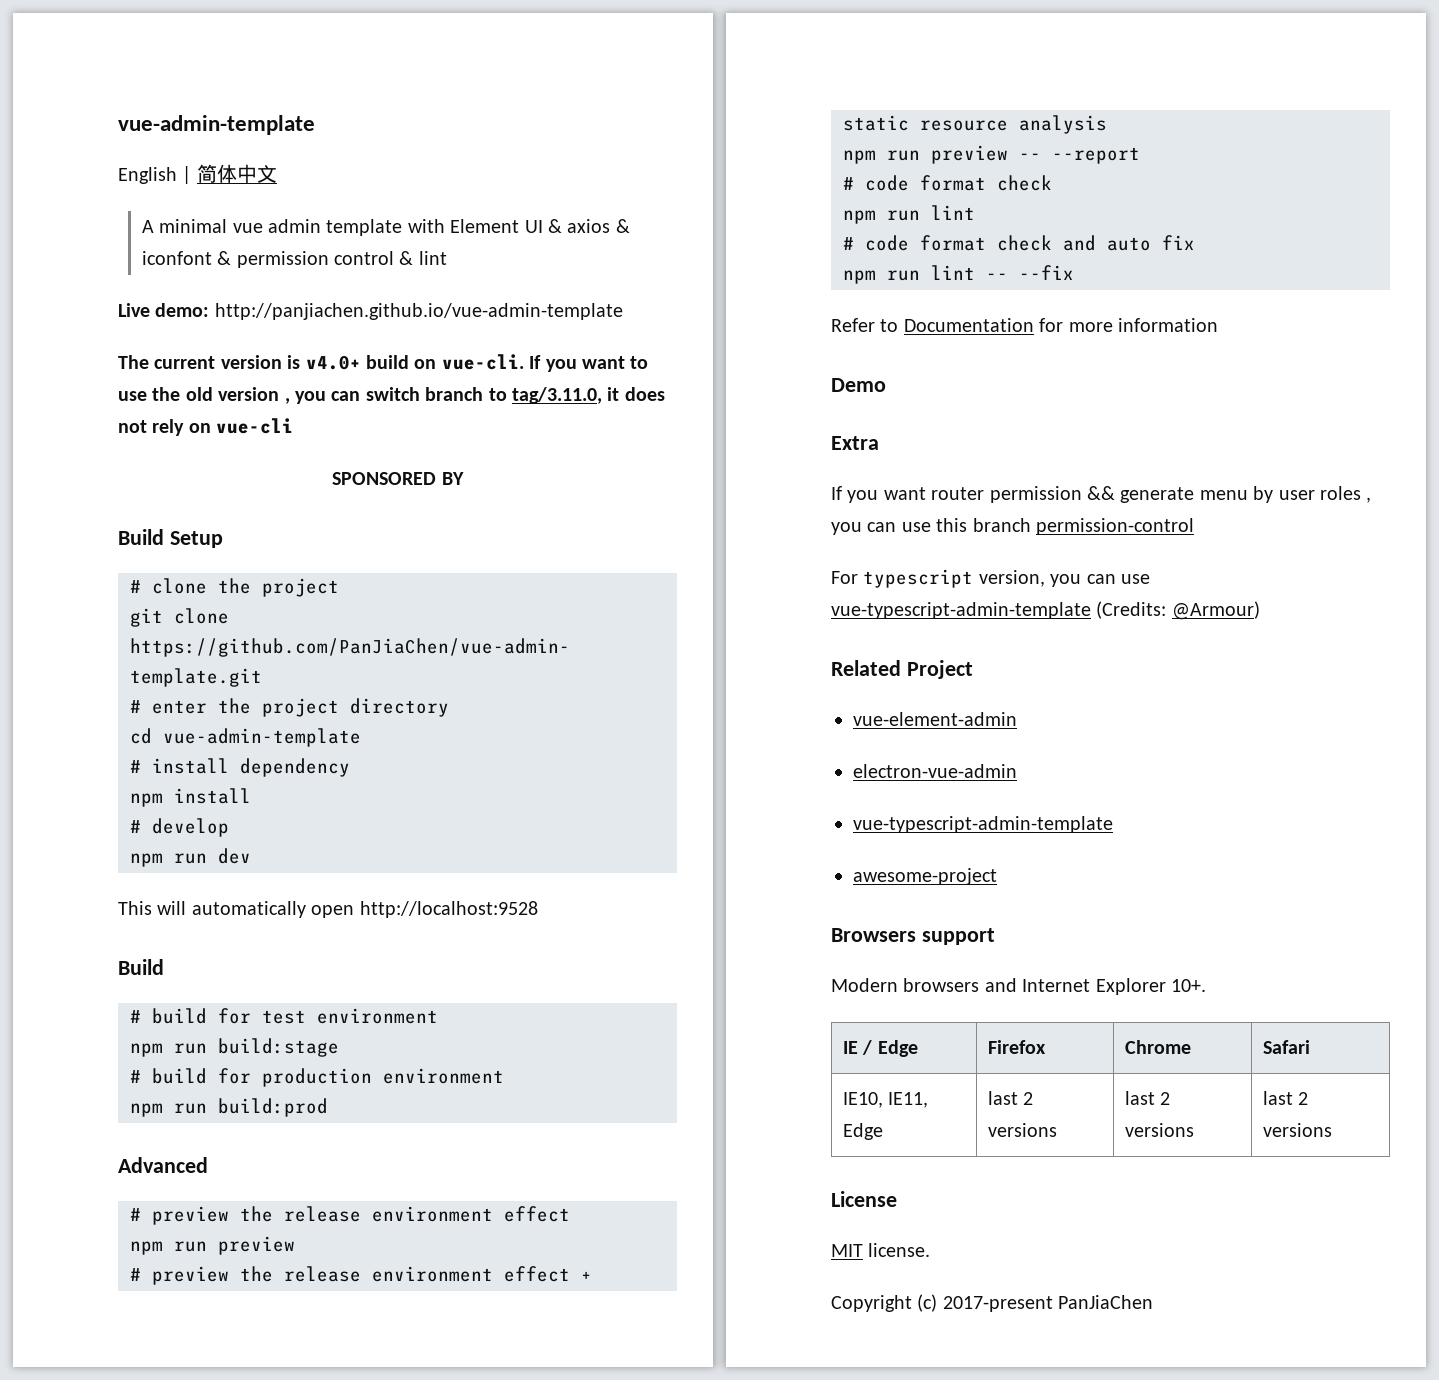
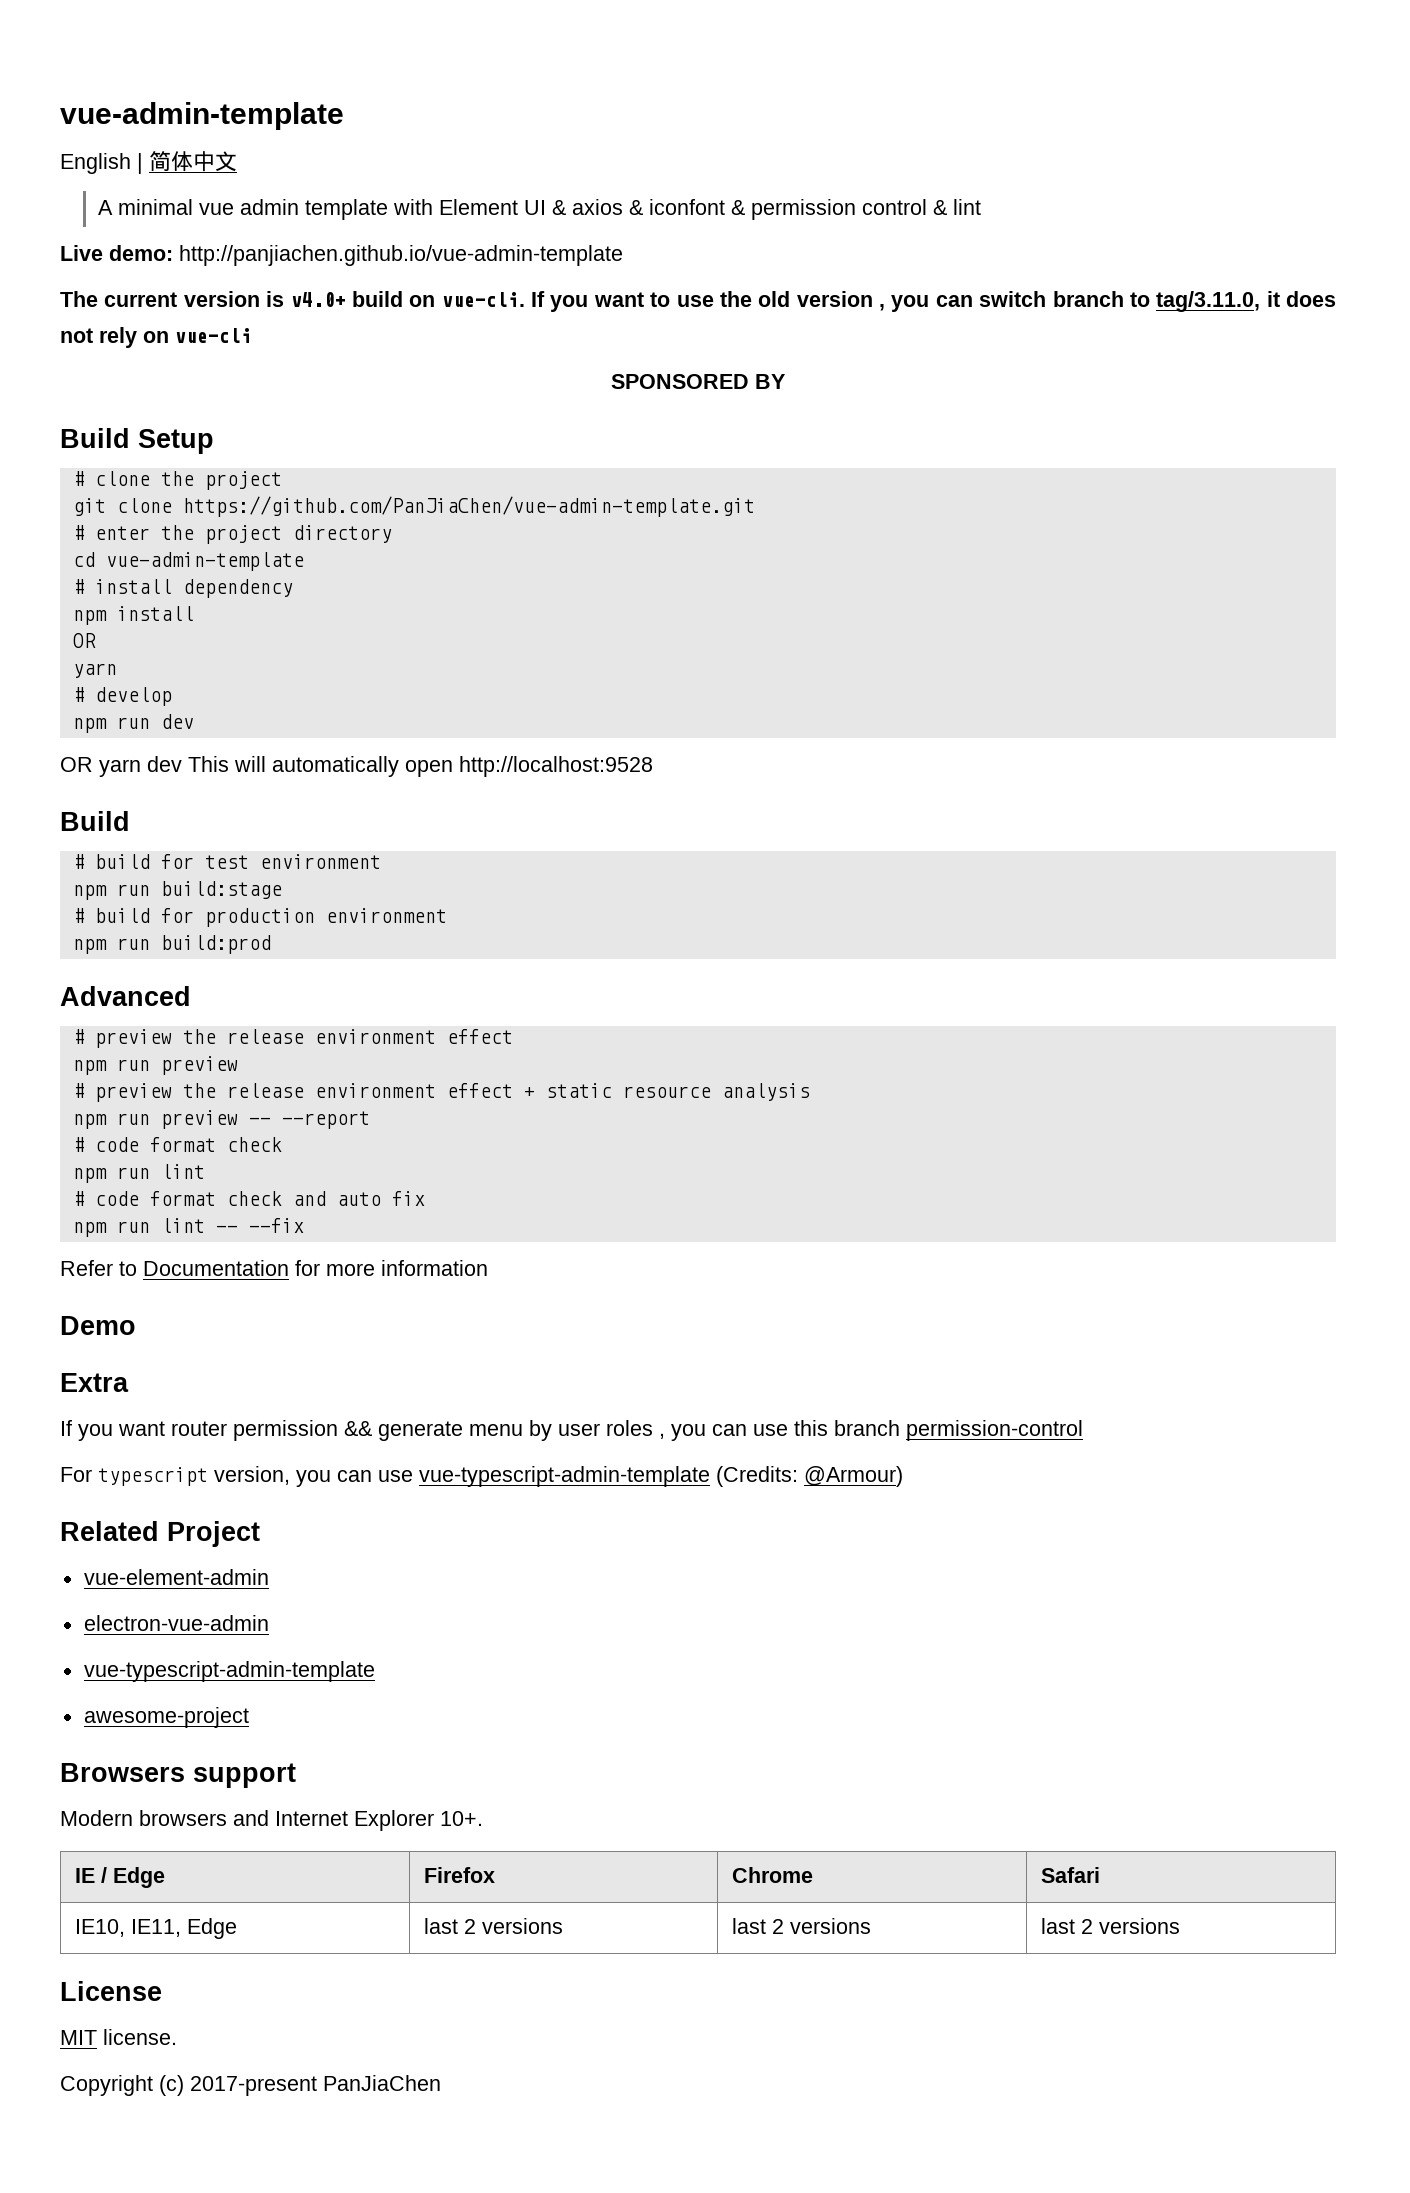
  npm install
+ OR
+ yarn
- This will automatically open http://localhost:9528
+ OR yarn dev This will automatically open http://localhost:9528

